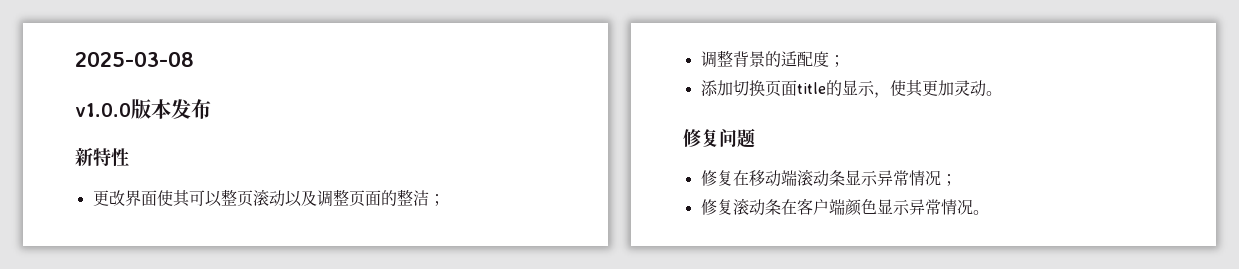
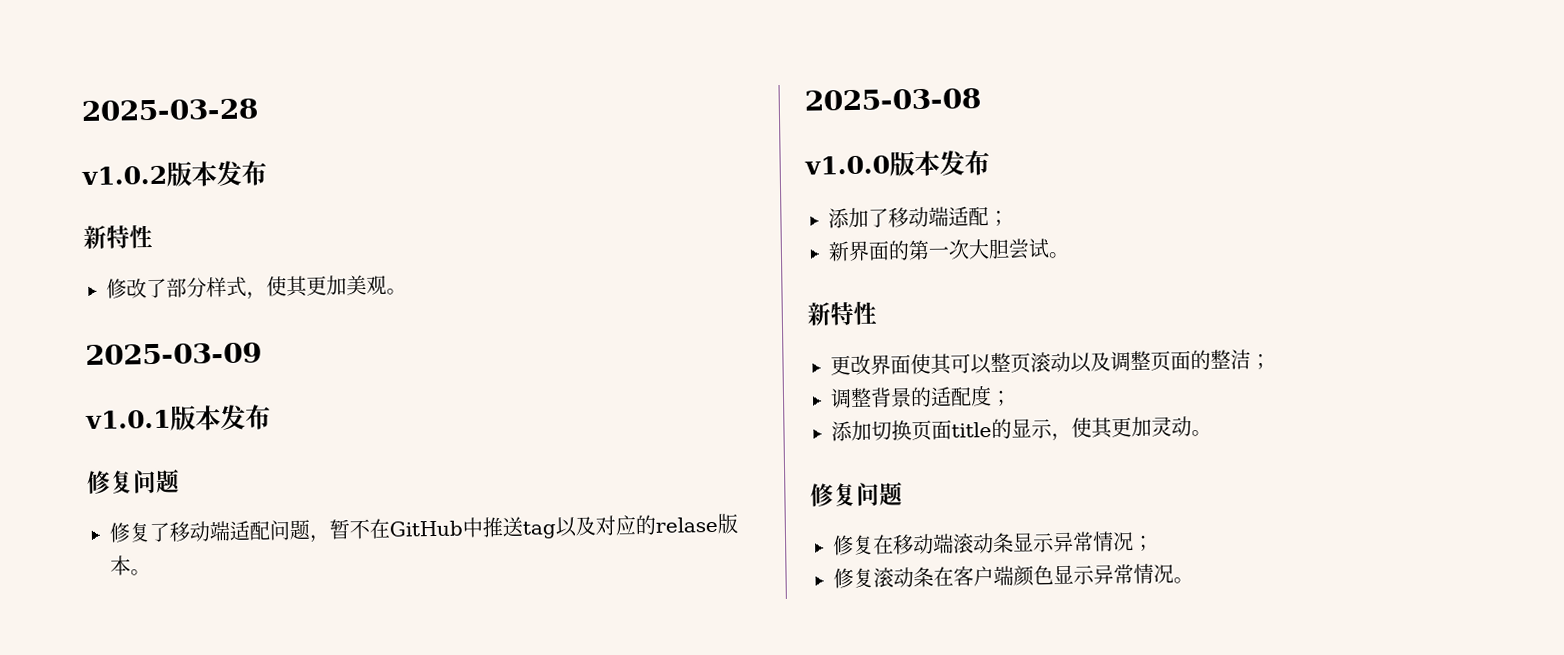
+ 2025-03-28
+ v1.0.2版本发布
+ 新特性
+ 修改了部分样式，使其更加美观。
+ 2025-03-09
+ v1.0.1版本发布
+ 修复问题
+ 修复了移动端适配问题，暂不在GitHub中推送tag以及对应的relase版本。
  2025-03-08
  v1.0.0版本发布
+ 添加了移动端适配；
+ 新界面的第一次大胆尝试。

